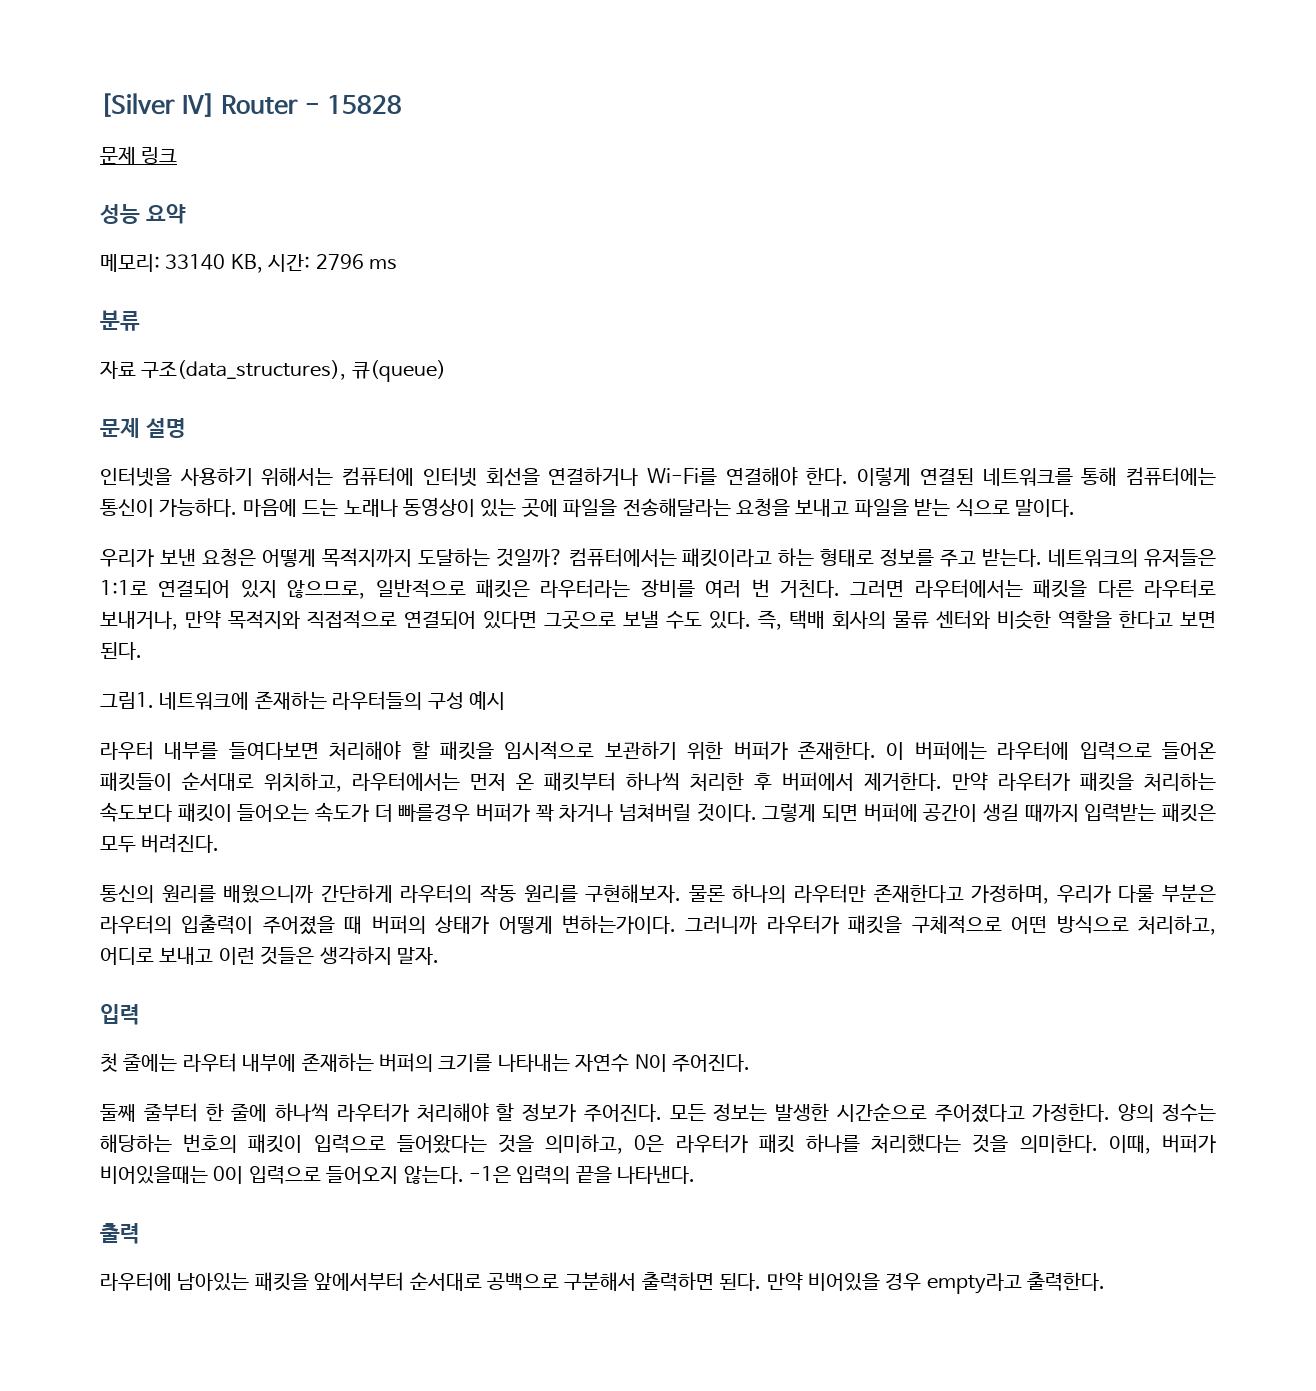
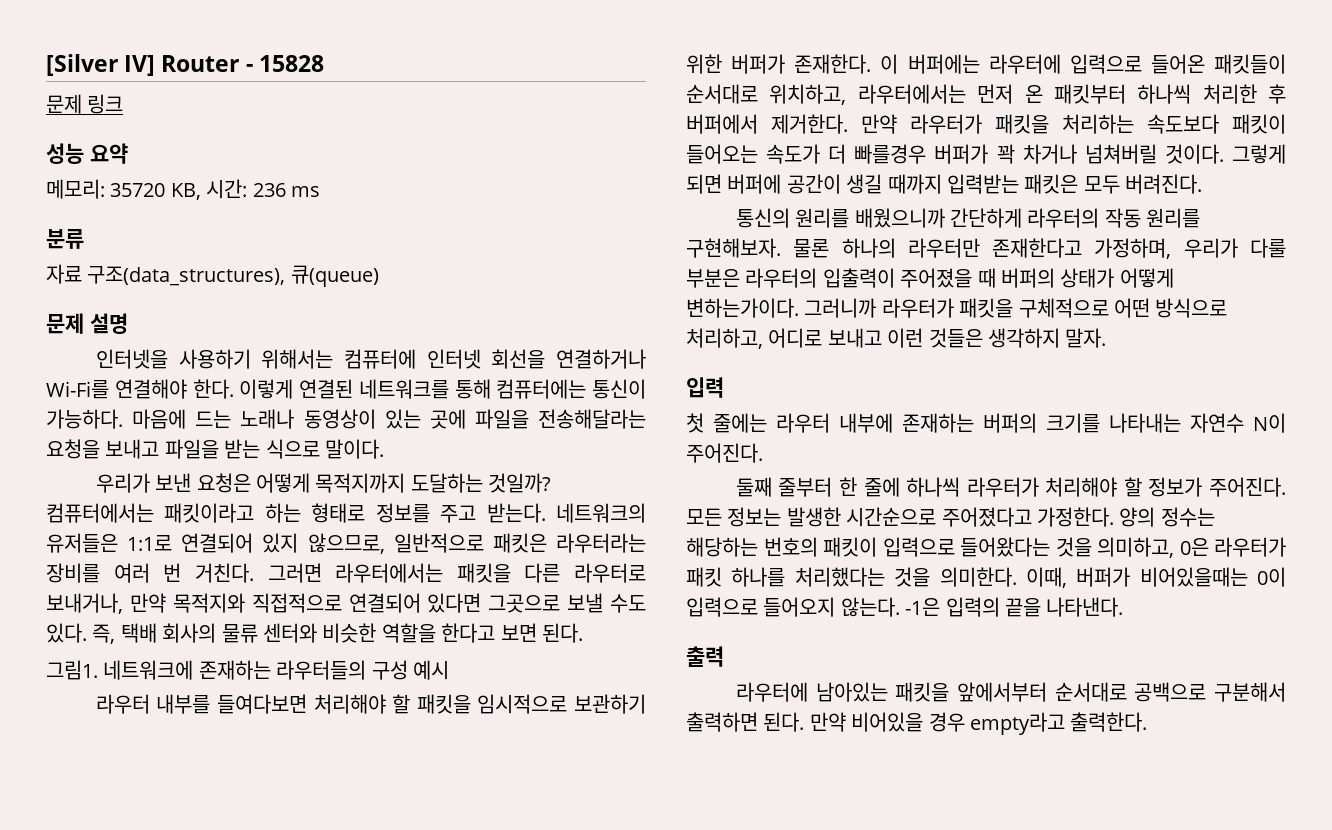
- 메모리: 33140 KB, 시간: 2796 ms
+ 메모리: 35720 KB, 시간: 236 ms

